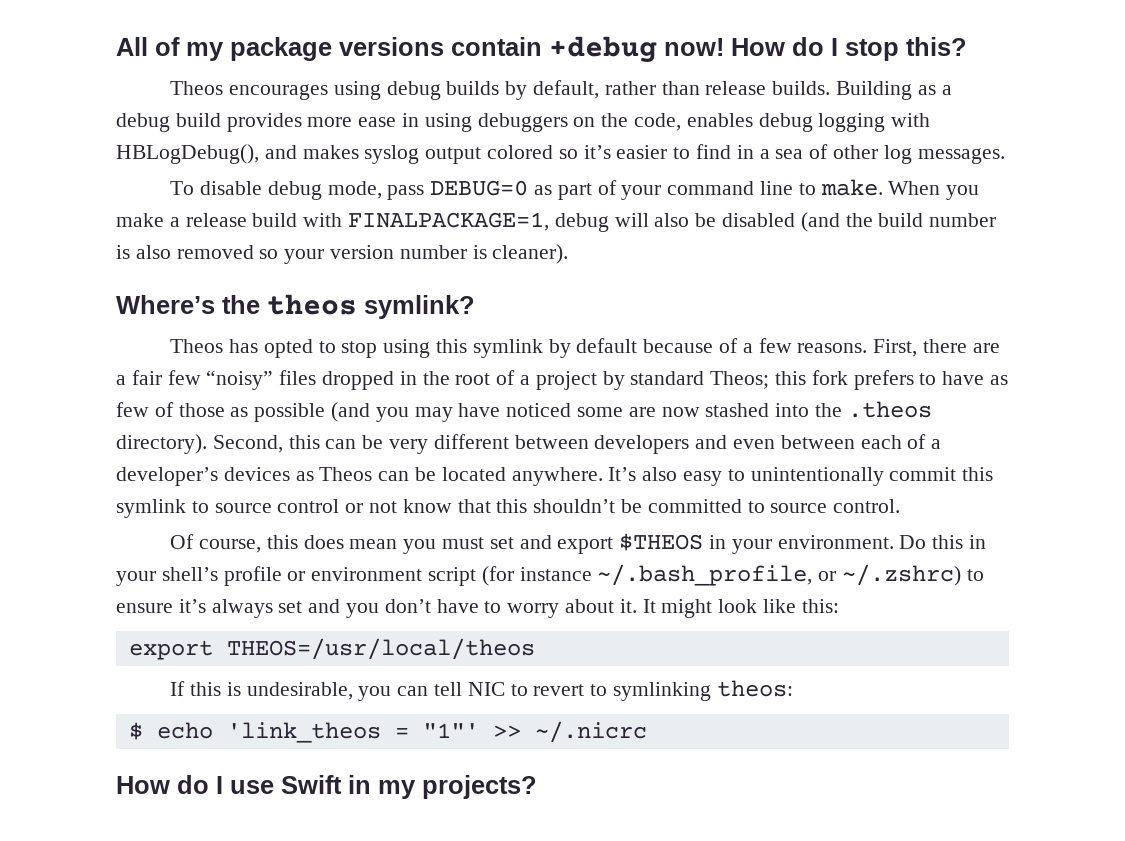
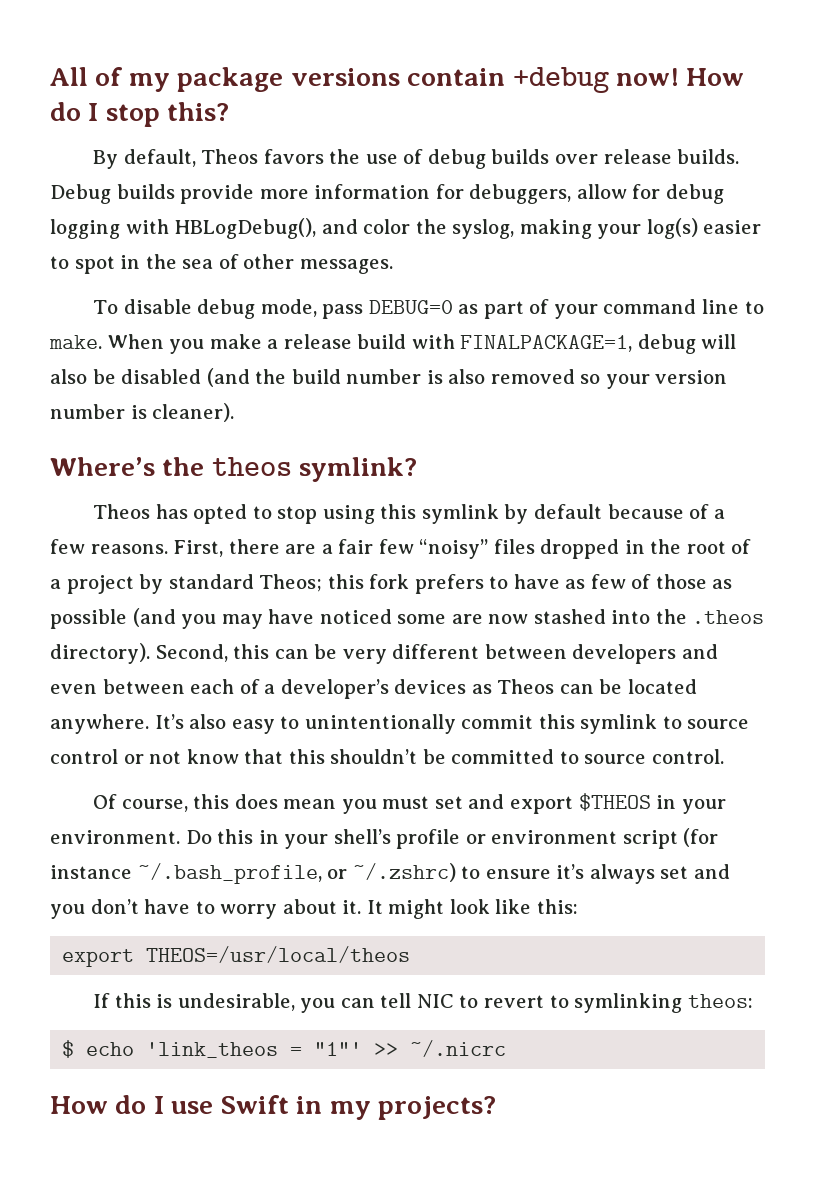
- Theos encourages using debug builds by default, rather than release builds. Building as a debug build provides more ease in using debuggers on the code, enables debug logging with HBLogDebug(), and makes syslog output colored so it’s easier to find in a sea of other log messages.
+ By default, Theos favors the use of debug builds over release builds. Debug builds provide more information for debuggers, allow for debug logging with HBLogDebug(), and color the syslog, making your log(s) easier to spot in the sea of other messages.

